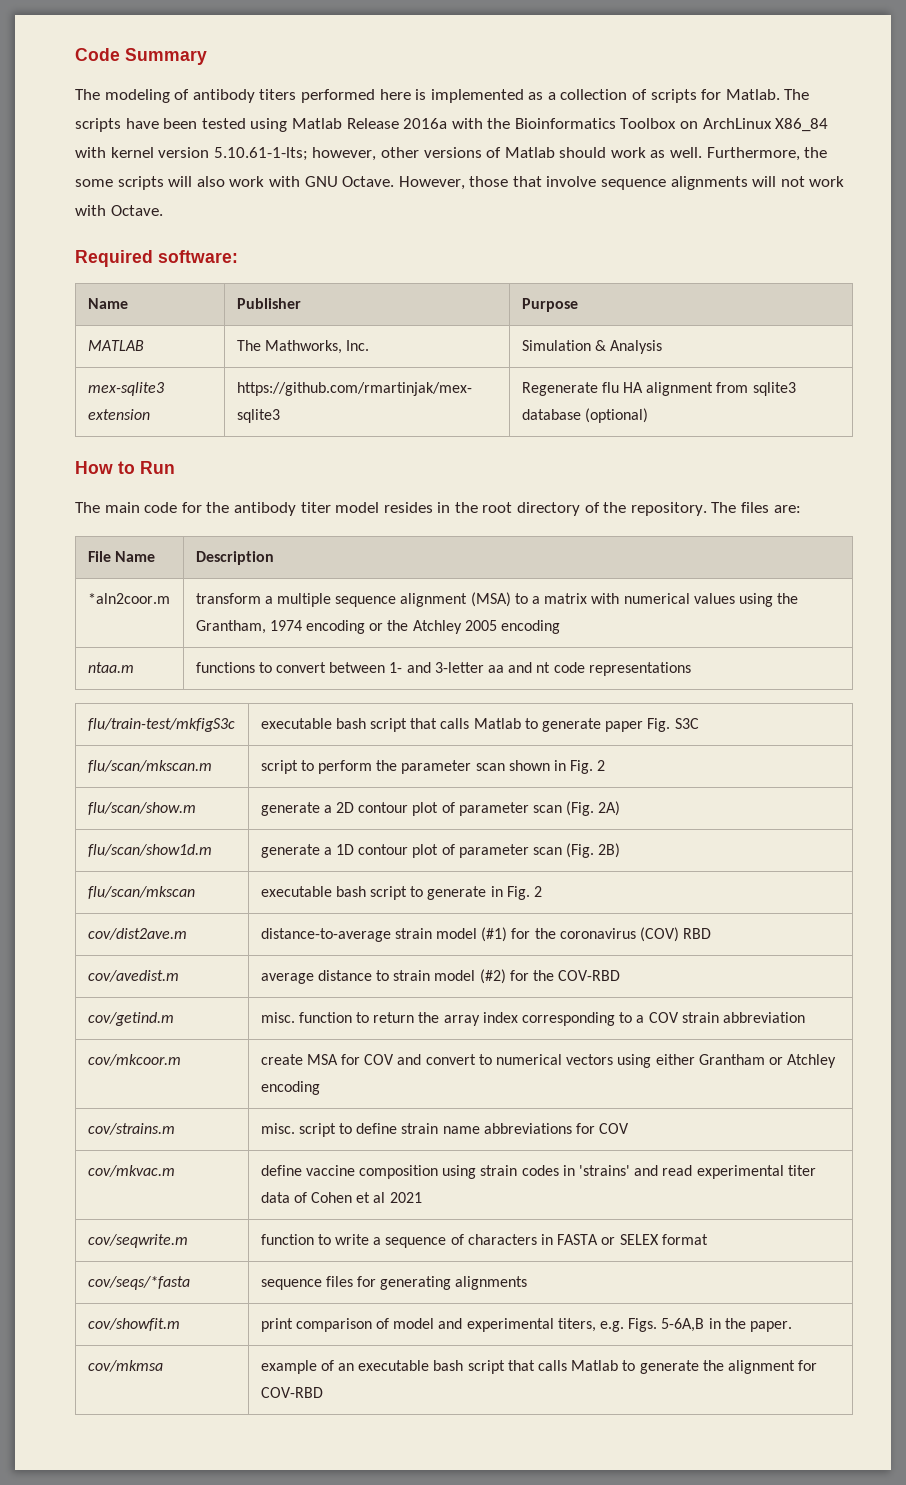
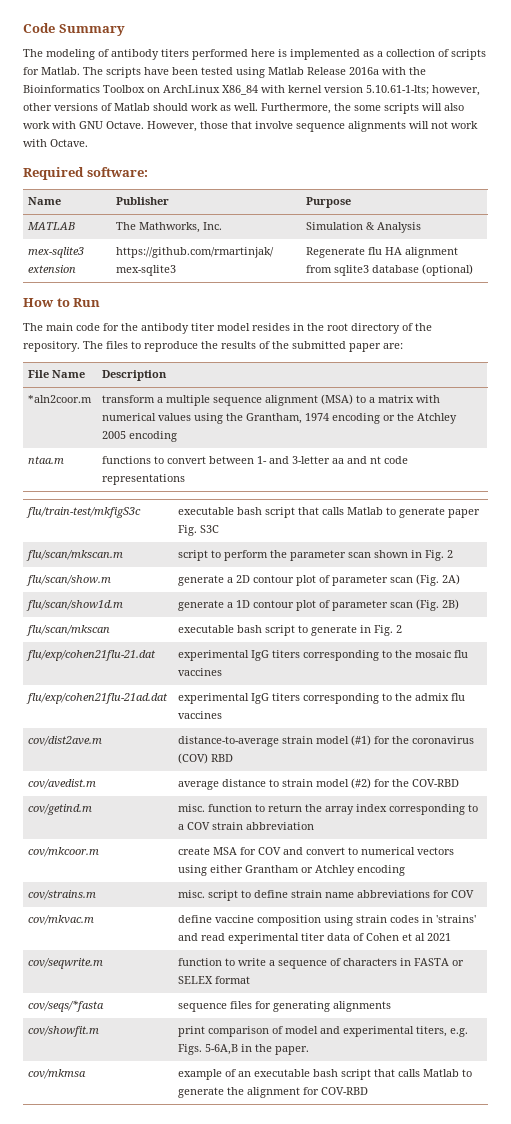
- The files are:
+ The files to reproduce the results of the submitted paper are:
+ flu/exp/cohen21flu-21.dat | experimental IgG titers corresponding to the mosaic flu vaccines
+ flu/exp/cohen21flu-21ad.dat | experimental IgG titers corresponding to the admix flu vaccines

